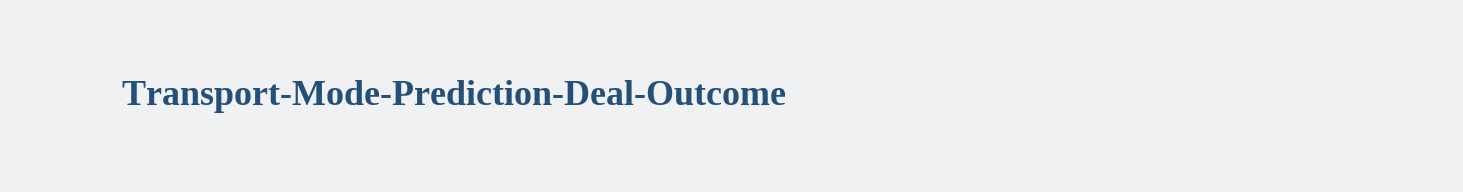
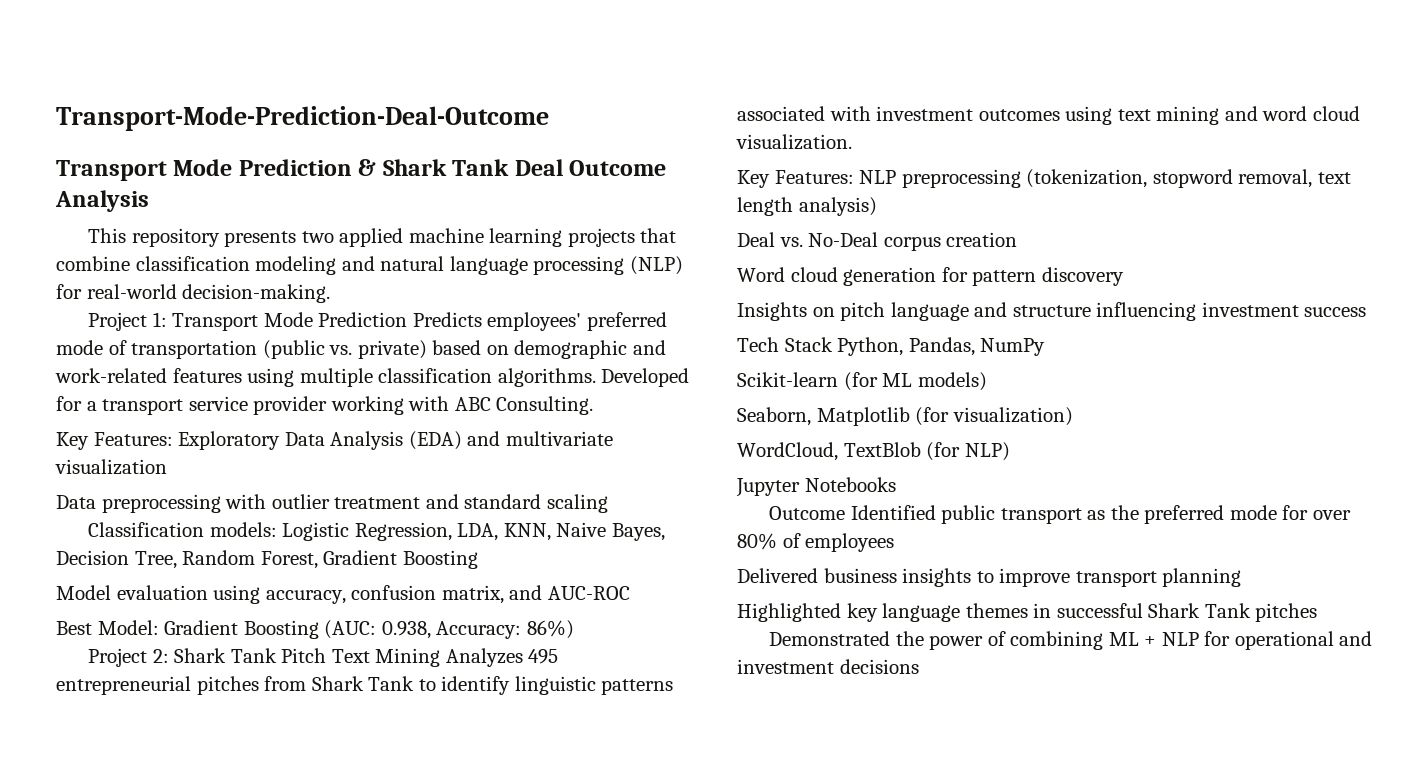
+ Transport Mode Prediction & Shark Tank Deal Outcome Analysis
+ This repository presents two applied machine learning projects that combine classification modeling and natural language processing (NLP) for real-world decision-making.
+ Project 1: Transport Mode Prediction Predicts employees' preferred mode of transportation (public vs. private) based on demographic and work-related features using multiple classification algorithms. Developed for a transport service provider working with ABC Consulting.
+ Key Features: Exploratory Data Analysis (EDA) and multivariate visualization
+ Data preprocessing with outlier treatment and standard scaling
+ Classification models: Logistic Regression, LDA, KNN, Naive Bayes, Decision Tree, Random Forest, Gradient Boosting
+ Model evaluation using accuracy, confusion matrix, and AUC-ROC
+ Best Model: Gradient Boosting (AUC: 0.938, Accuracy: 86%)
+ Project 2: Shark Tank Pitch Text Mining Analyzes 495 entrepreneurial pitches from Shark Tank to identify linguistic patterns associated with investment outcomes using text mining and word cloud visualization.
+ Key Features: NLP preprocessing (tokenization, stopword removal, text length analysis)
+ Deal vs. No-Deal corpus creation
+ Word cloud generation for pattern discovery
+ Insights on pitch language and structure influencing investment success
+ Tech Stack Python, Pandas, NumPy
+ Scikit-learn (for ML models)
+ Seaborn, Matplotlib (for visualization)
+ WordCloud, TextBlob (for NLP)
+ Jupyter Notebooks
+ Outcome Identified public transport as the preferred mode for over 80% of employees
+ Delivered business insights to improve transport planning
+ Highlighted key language themes in successful Shark Tank pitches
+ Demonstrated the power of combining ML + NLP for operational and investment decisions

